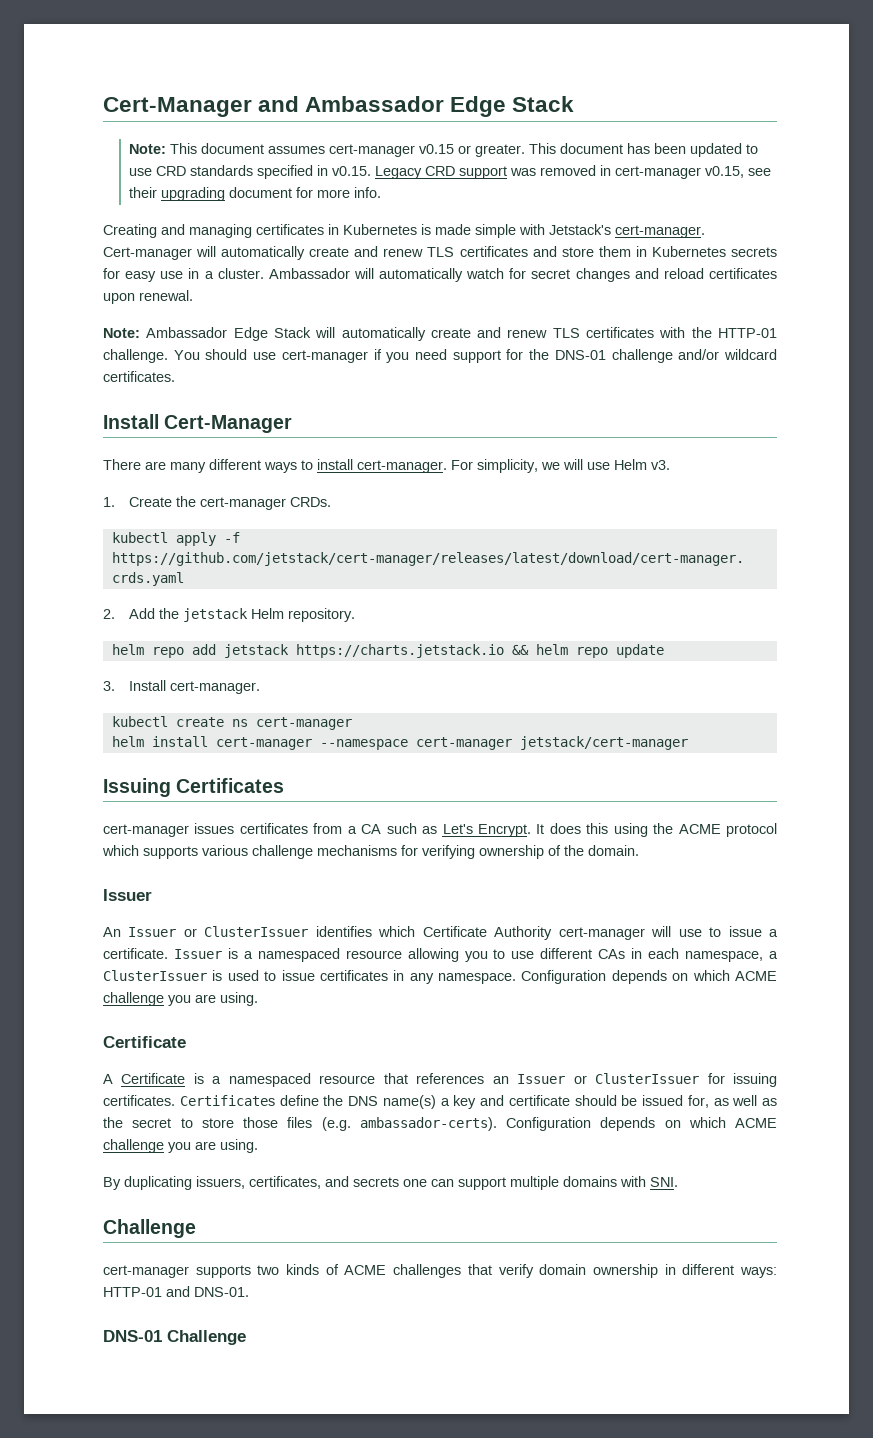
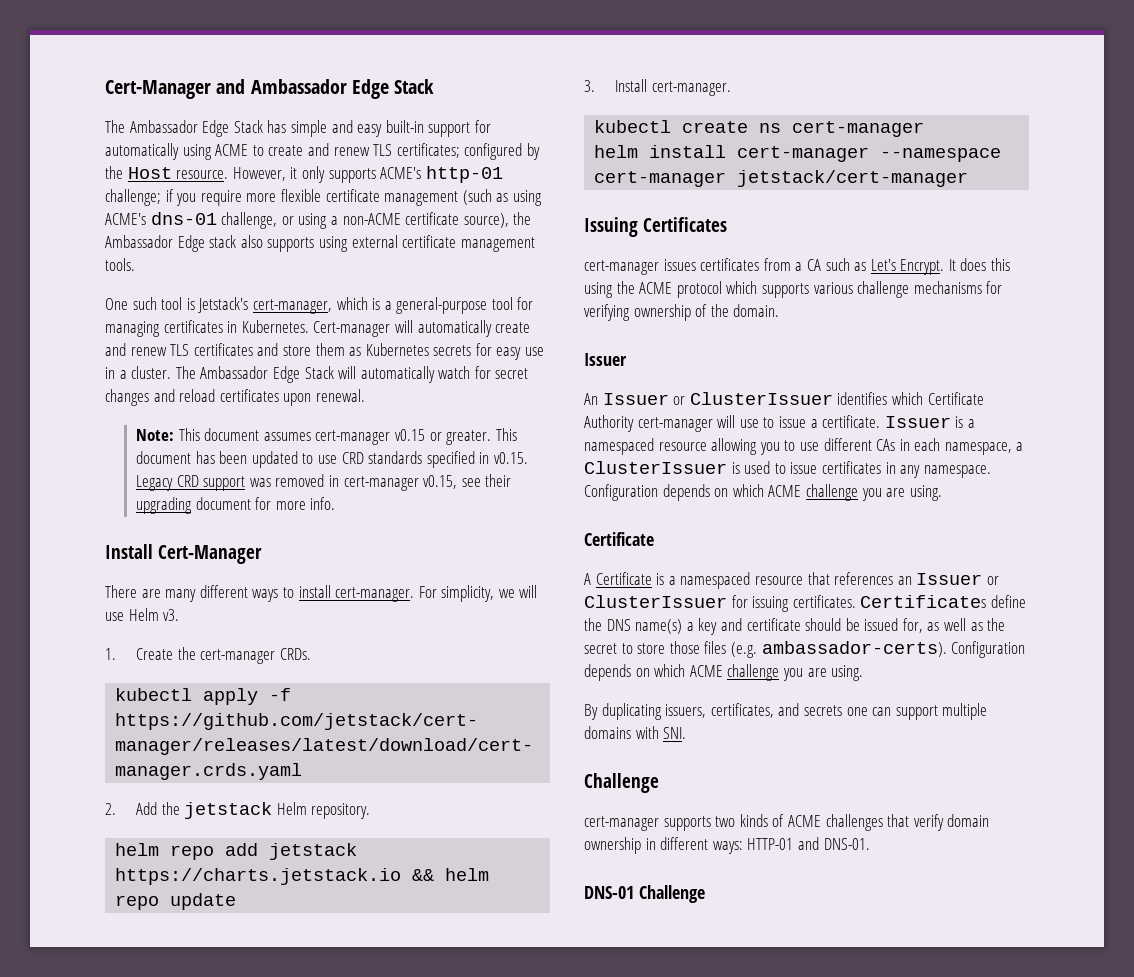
+ The Ambassador Edge Stack has simple and easy built-in support for automatically using ACME to create and renew TLS certificates; configured by the Host resource. However, it only supports ACME's http-01 challenge; if you require more flexible certificate management (such as using ACME's dns-01 challenge, or using a non-ACME certificate source), the Ambassador Edge stack also supports using external certificate management tools.
+ One such tool is Jetstack's cert-manager, which is a general-purpose tool for managing certificates in Kubernetes. Cert-manager will automatically create and renew TLS certificates and store them as Kubernetes secrets for easy use in a cluster. The Ambassador Edge Stack will automatically watch for secret changes and reload certificates upon renewal.
- Creating and managing certificates in Kubernetes is made simple with Jetstack's cert-manager. Cert-manager will automatically create and renew TLS certificates and store them in Kubernetes secrets for easy use in a cluster. Ambassador will automatically watch for secret changes and reload certificates upon renewal.
- Note: Ambassador Edge Stack will automatically create and renew TLS certificates with the HTTP-01 challenge. You should use cert-manager if you need support for the DNS-01 challenge and/or wildcard certificates.

